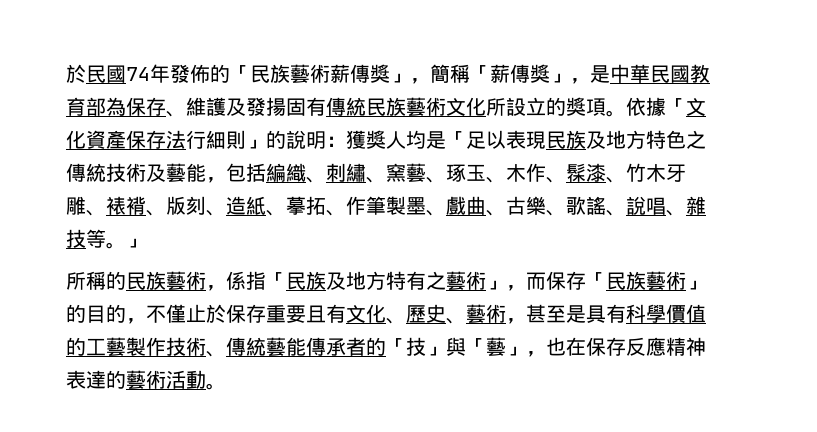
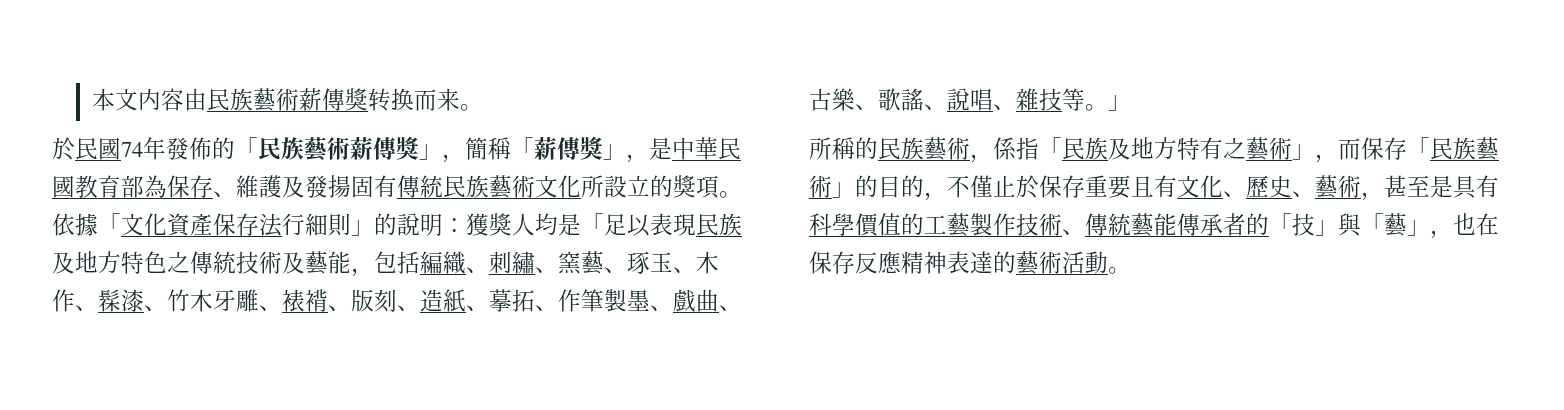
+ 本文内容由民族藝術薪傳獎转换而来。

